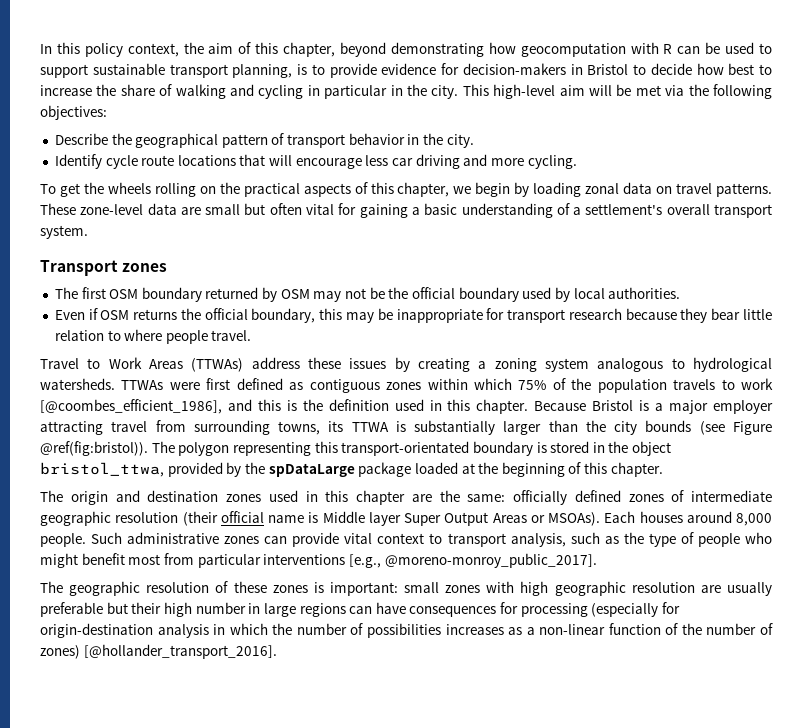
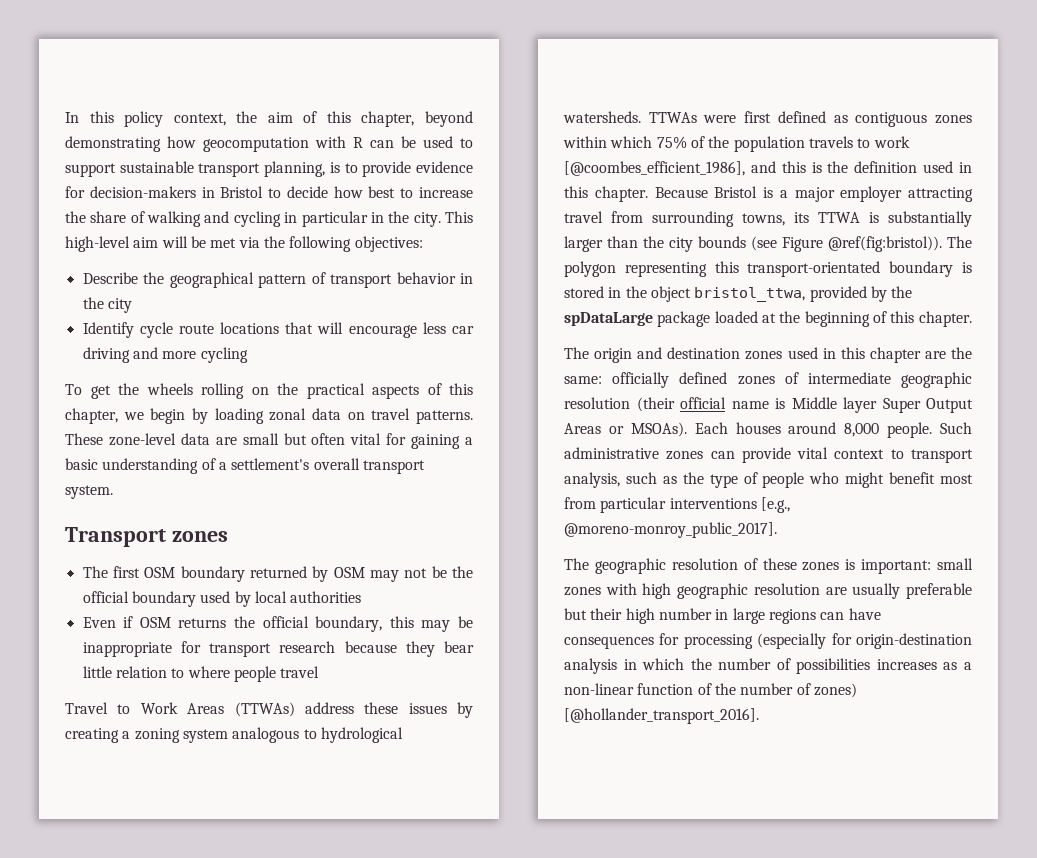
- Describe the geographical pattern of transport behavior in the city.
+ Describe the geographical pattern of transport behavior in the city
- Identify cycle route locations that will encourage less car driving and more cycling.
+ Identify cycle route locations that will encourage less car driving and more cycling
- The first OSM boundary returned by OSM may not be the official boundary used by local authorities.
+ The first OSM boundary returned by OSM may not be the official boundary used by local authorities
- Even if OSM returns the official boundary, this may be inappropriate for transport research because they bear little relation to where people travel.
+ Even if OSM returns the official boundary, this may be inappropriate for transport research because they bear little relation to where people travel

